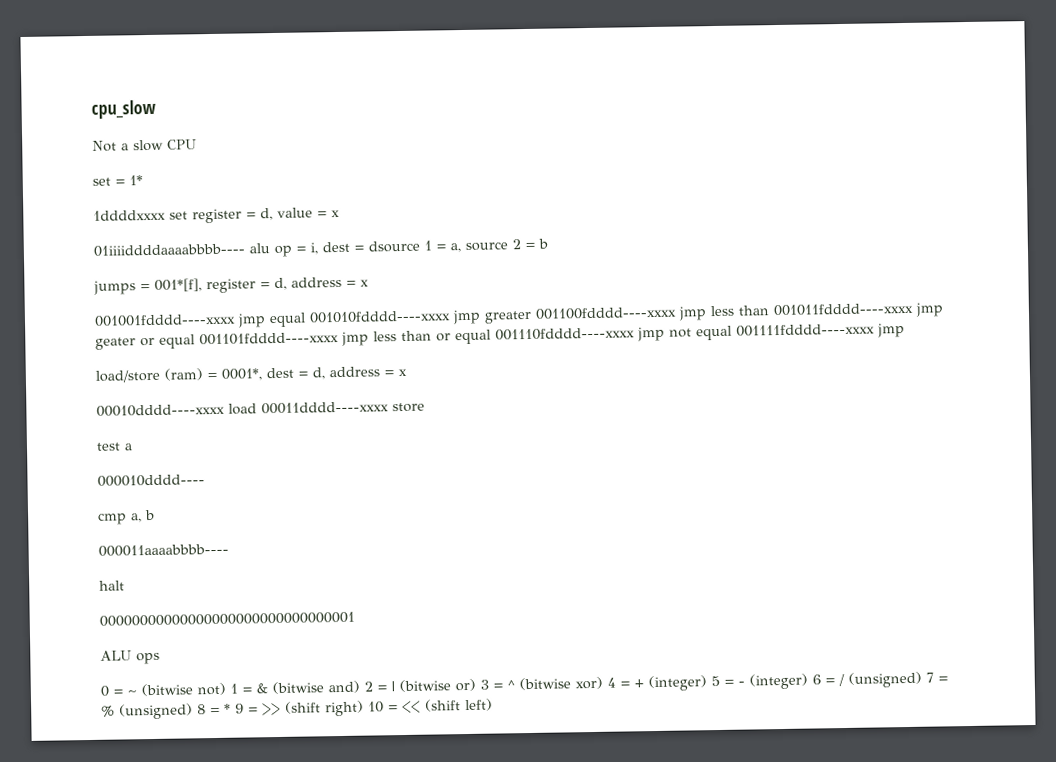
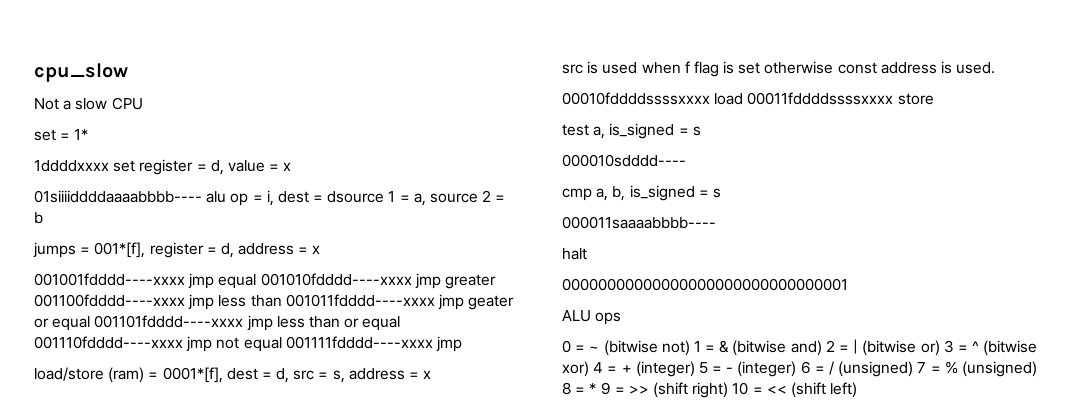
- 01iiiiddddaaaabbbb---- alu op = i, dest = dsource 1 = a, source 2 = b
+ 01siiiiddddaaaabbbb---- alu op = i, dest = dsource 1 = a, source 2 = b
- load/store (ram) = 0001*, dest = d, address = x
- 00010dddd----xxxx load 00011dddd----xxxx store
- test a
- 000010dddd----
- cmp a, b
- 000011aaaabbbb----
+ load/store (ram) = 0001*[f], dest = d, src = s, address = x
+ src is used when f flag is set otherwise const address is used.
+ 00010fddddssssxxxx load 00011fddddssssxxxx store
+ test a, is_signed = s
+ 000010sdddd----
+ cmp a, b, is_signed = s
+ 000011saaaabbbb----

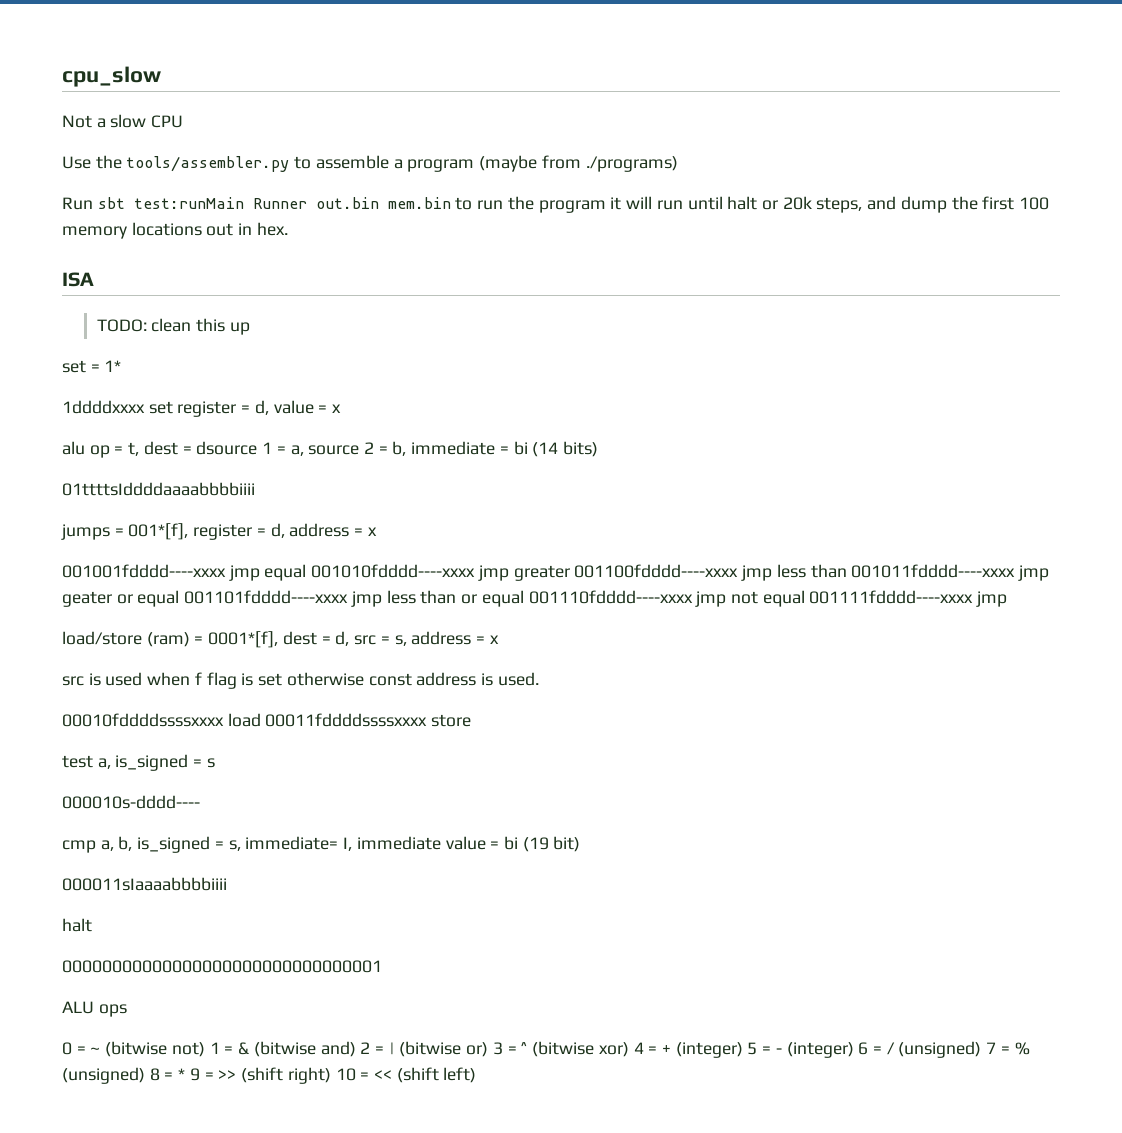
+ Use the tools/assembler.py to assemble a program (maybe from ./programs)
+ Run sbt test:runMain Runner out.bin mem.bin to run the program it will run until halt or 20k steps, and dump the first 100 memory locations out in hex.
+ ISA
+ TODO: clean this up
- 01siiiiddddaaaabbbb---- alu op = i, dest = dsource 1 = a, source 2 = b
+ alu op = t, dest = dsource 1 = a, source 2 = b, immediate = bi (14 bits)
+ 01ttttsIddddaaaabbbbiiii
- 000010sdddd----
+ 000010s-dddd----
- cmp a, b, is_signed = s
- 000011saaaabbbb----
+ cmp a, b, is_signed = s, immediate= I, immediate value = bi (19 bit)
+ 000011sIaaaabbbbiiii

